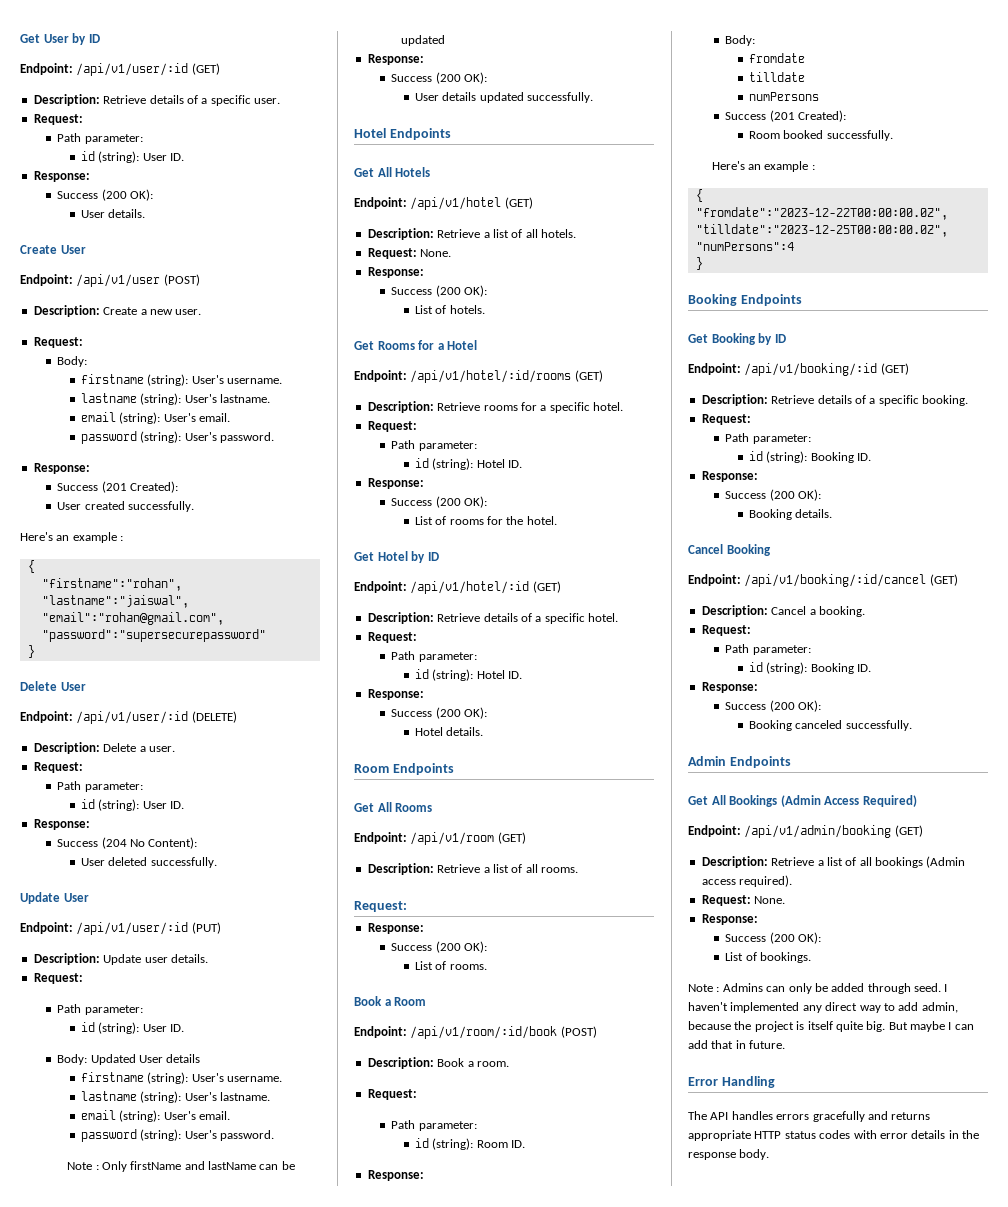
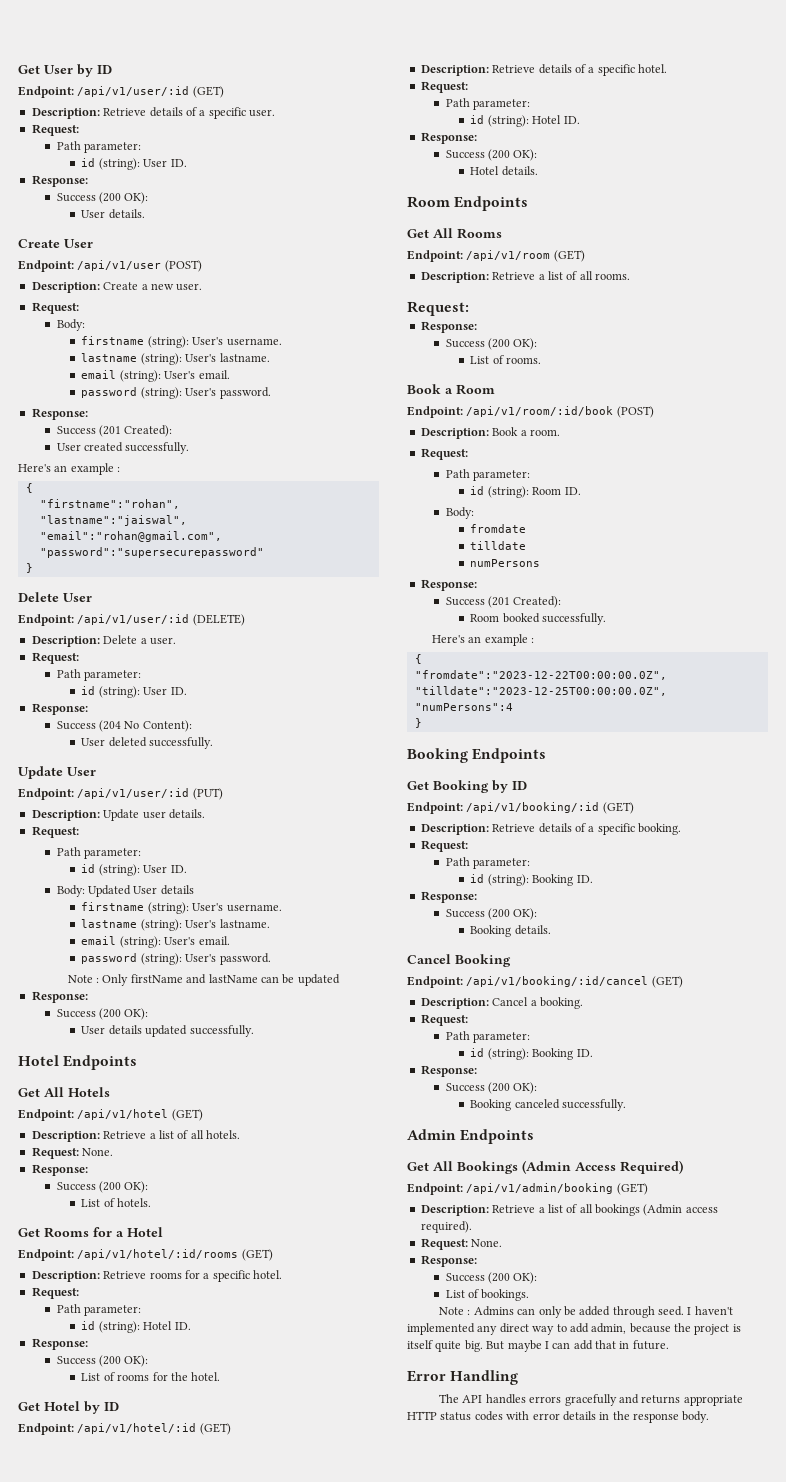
  id (string): Room ID.
- Response:
  numPersons
+ Response:

